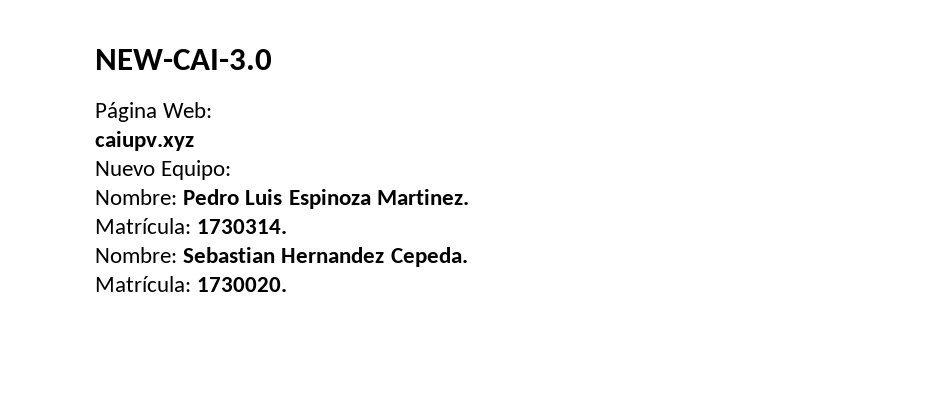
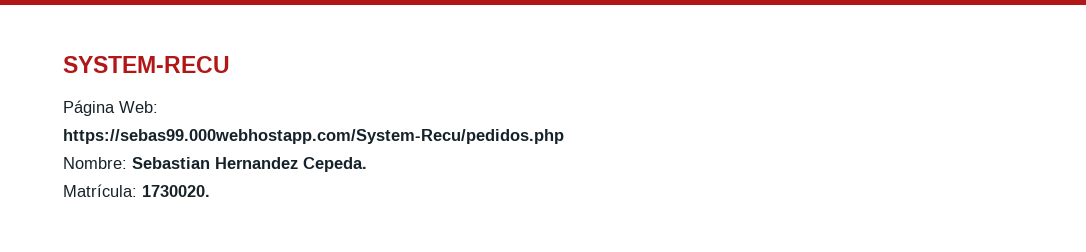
- NEW-CAI-3.0
+ SYSTEM-RECU
- caiupv.xyz
- Nuevo Equipo:
- Nombre: Pedro Luis Espinoza Martinez.
- Matrícula: 1730314.
+ https://sebas99.000webhostapp.com/System-Recu/pedidos.php

